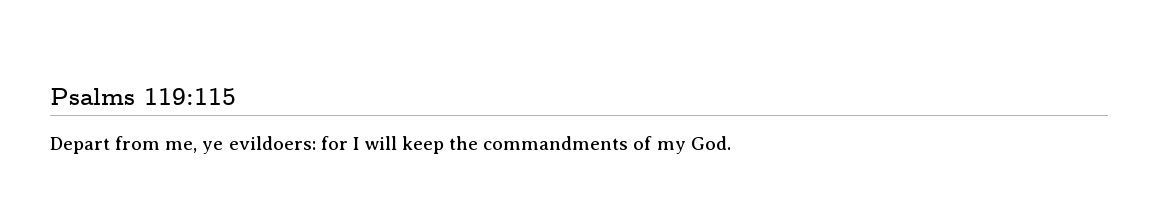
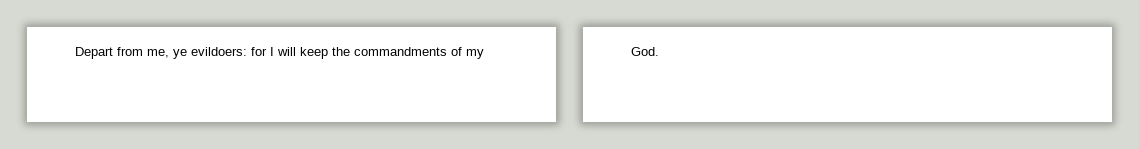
- Psalms 119:115

